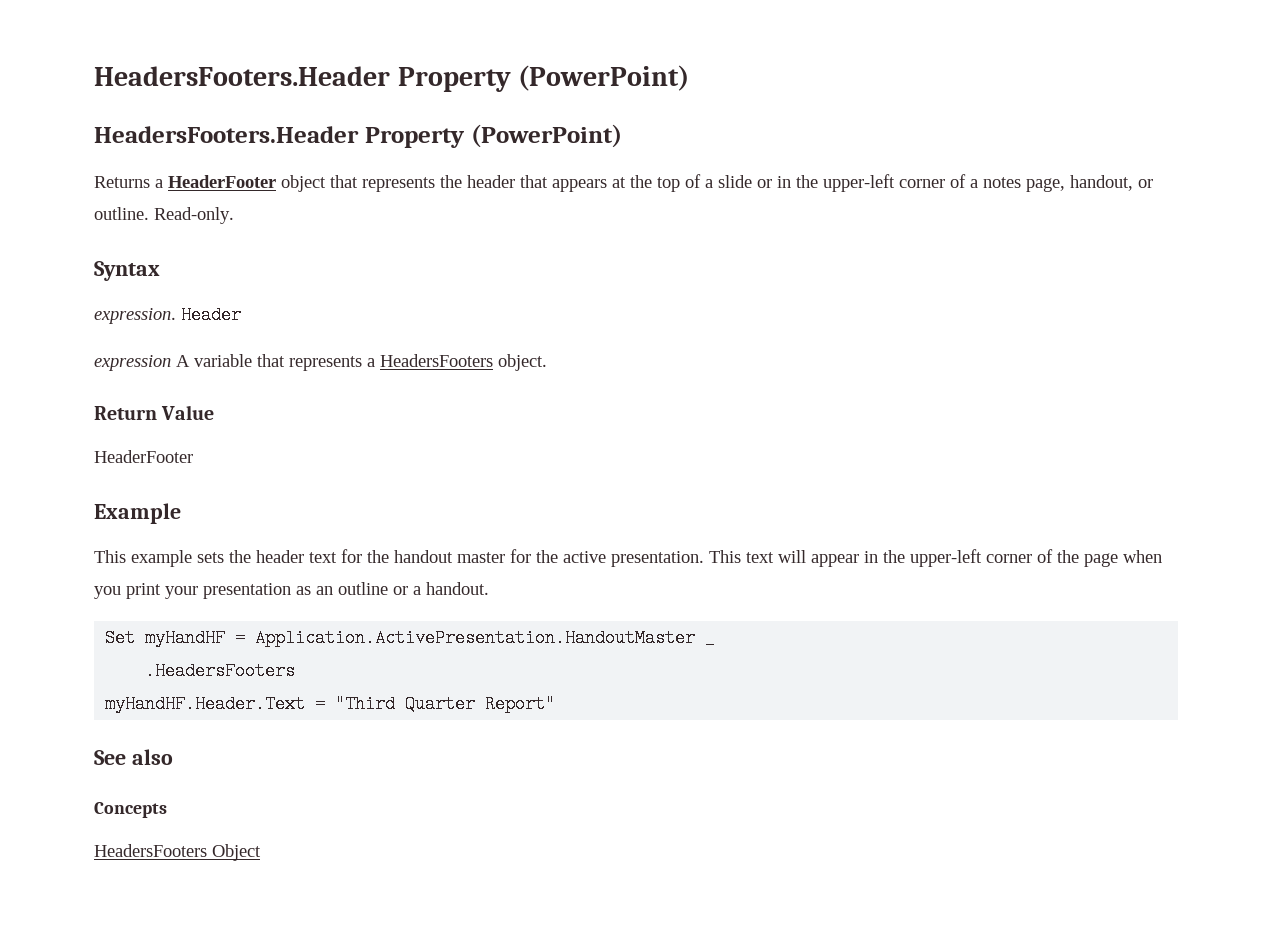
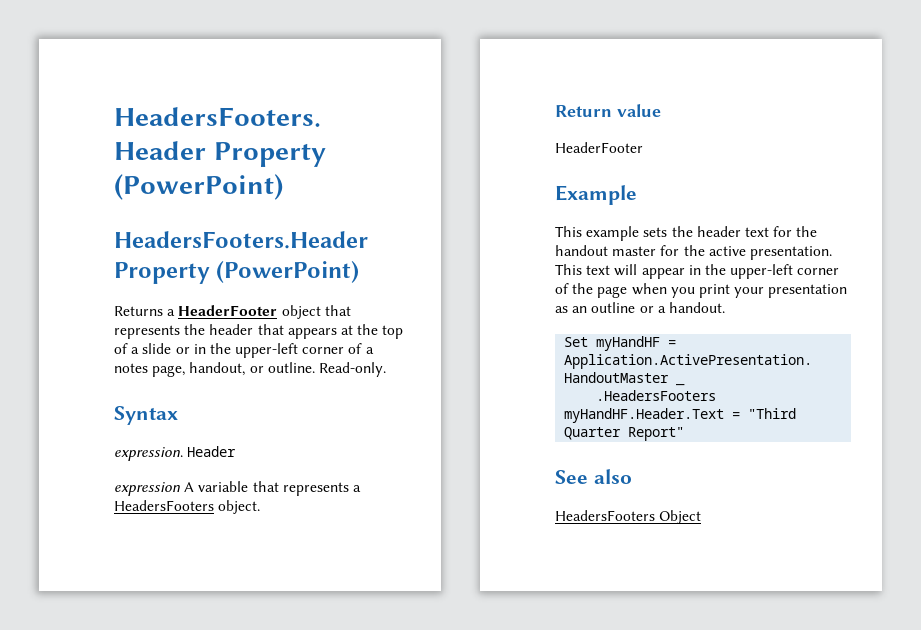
- Return Value
+ Return value
- Concepts

